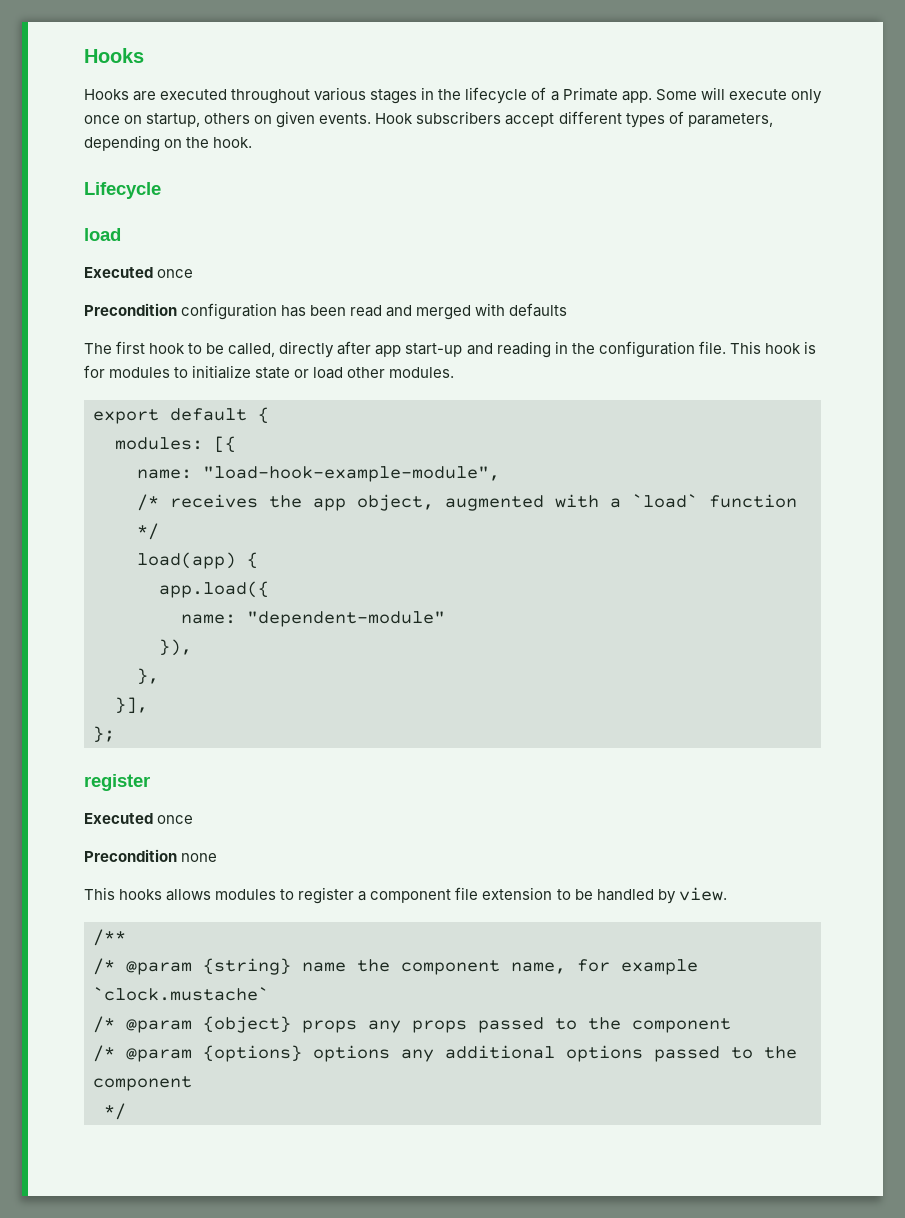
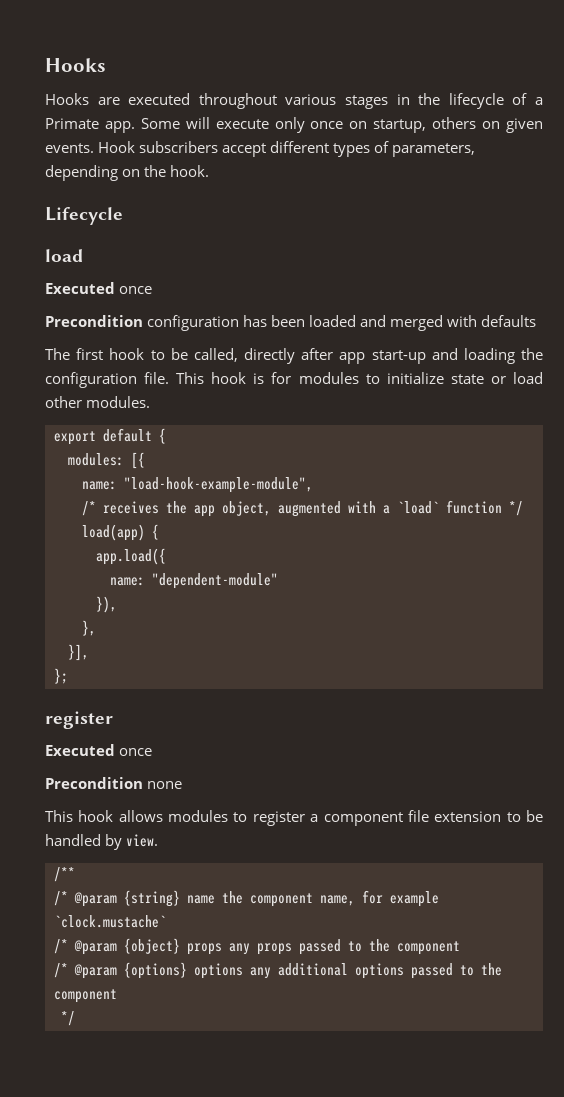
- Precondition configuration has been read and merged with defaults
+ Precondition configuration has been loaded and merged with defaults
- The first hook to be called, directly after app start-up and reading in the configuration file.
+ The first hook to be called, directly after app start-up and loading the configuration file.
- This hooks allows modules to register a component file extension to be handled by view.
+ This hook allows modules to register a component file extension to be handled by view.

